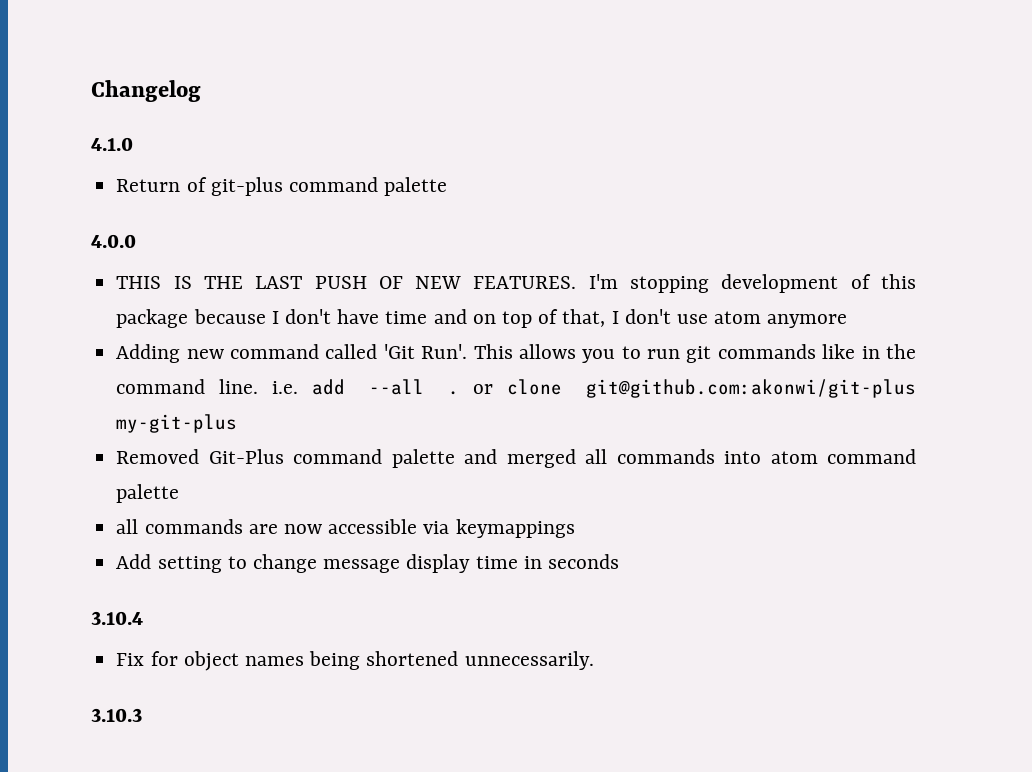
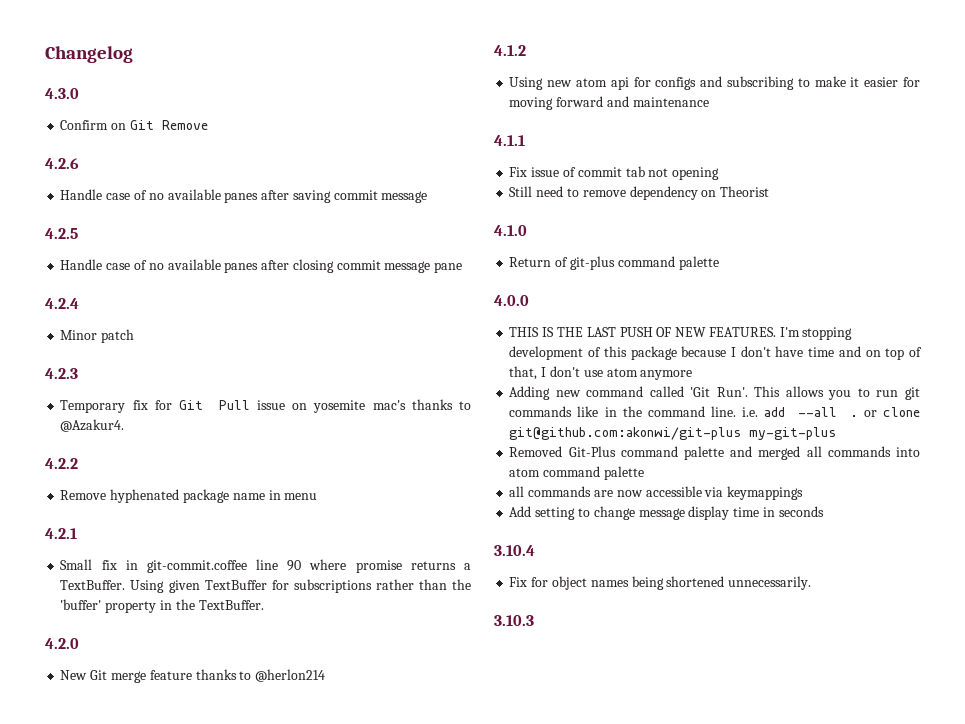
+ 4.3.0
+ Confirm on Git Remove
+ 4.2.6
+ Handle case of no available panes after saving commit message
+ 4.2.5
+ Handle case of no available panes after closing commit message pane
+ 4.2.4
+ Minor patch
+ 4.2.3
+ Temporary fix for Git Pull issue on yosemite mac's thanks to @Azakur4.
+ 4.2.2
+ Remove hyphenated package name in menu
+ 4.2.1
+ Small fix in git-commit.coffee line 90 where promise returns a TextBuffer. Using given TextBuffer for subscriptions rather than the 'buffer' property in the TextBuffer.
+ 4.2.0
+ New Git merge feature thanks to @herlon214
+ 4.1.2
+ Using new atom api for configs and subscribing to make it easier for moving forward and maintenance
+ 4.1.1
+ Fix issue of commit tab not opening
+ Still need to remove dependency on Theorist

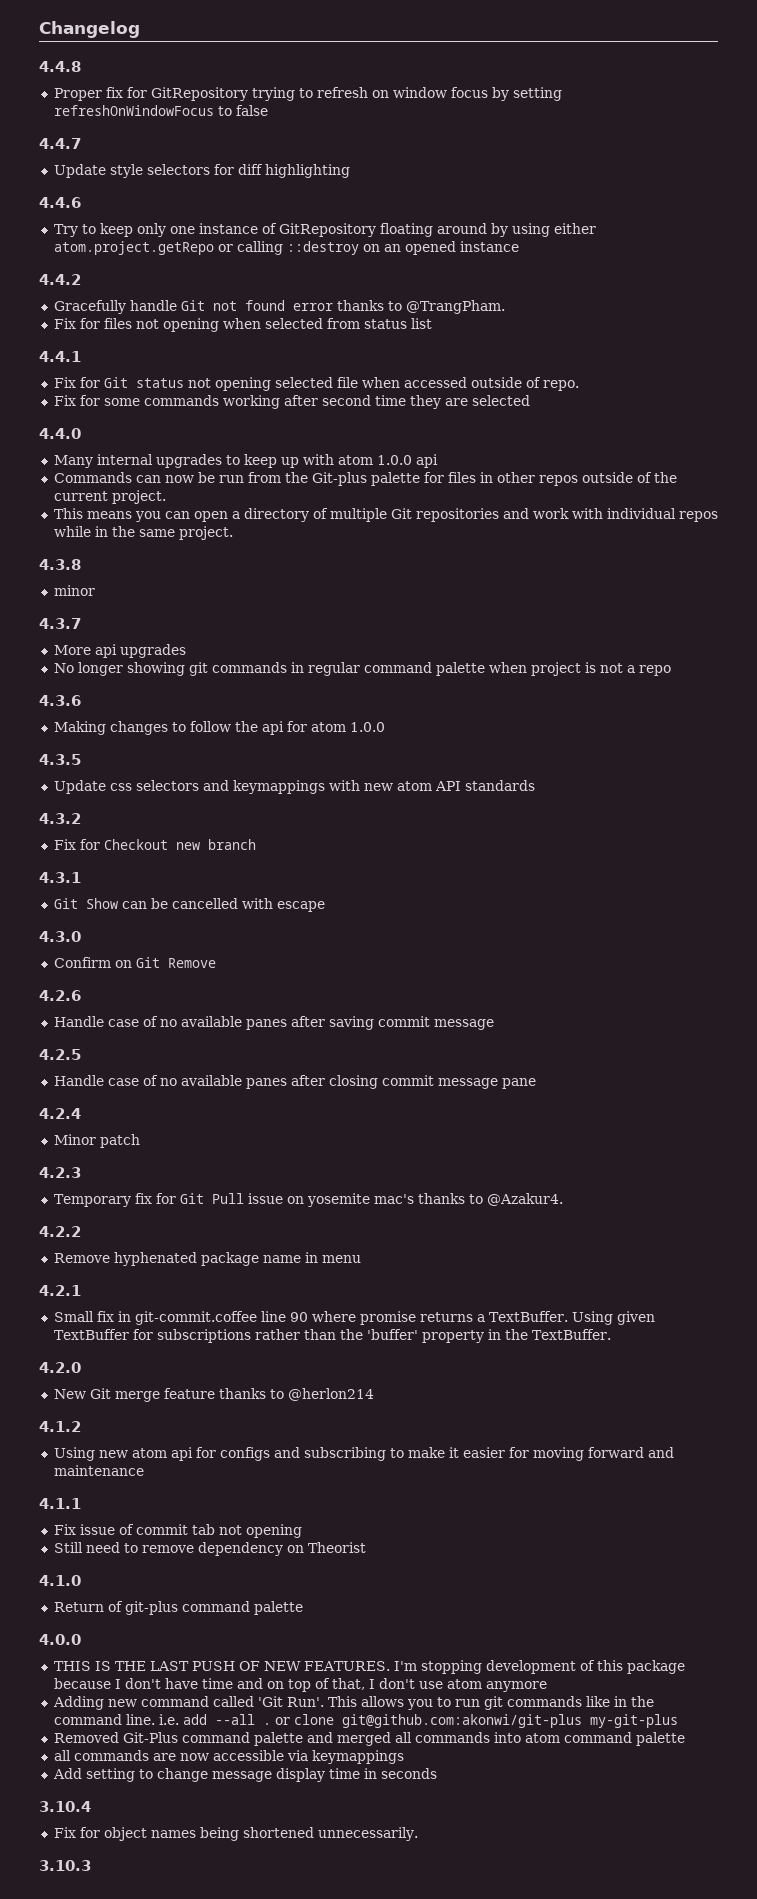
+ 4.4.8
+ Proper fix for GitRepository trying to refresh on window focus by setting refreshOnWindowFocus to false
+ 4.4.7
+ Update style selectors for diff highlighting
+ 4.4.6
+ Try to keep only one instance of GitRepository floating around by using either atom.project.getRepo or calling ::destroy on an opened instance
+ 4.4.2
+ Gracefully handle Git not found error thanks to @TrangPham.
+ Fix for files not opening when selected from status list
+ 4.4.1
+ Fix for Git status not opening selected file when accessed outside of repo.
+ Fix for some commands working after second time they are selected
+ 4.4.0
+ Many internal upgrades to keep up with atom 1.0.0 api
+ Commands can now be run from the Git-plus palette for files in other repos outside of the current project.
+ This means you can open a directory of multiple Git repositories and work with individual repos while in the same project.
+ 4.3.8
+ minor
+ 4.3.7
+ More api upgrades
+ No longer showing git commands in regular command palette when project is not a repo
+ 4.3.6
+ Making changes to follow the api for atom 1.0.0
+ 4.3.5
+ Update css selectors and keymappings with new atom API standards
+ 4.3.2
+ Fix for Checkout new branch
+ 4.3.1
+ Git Show can be cancelled with escape

